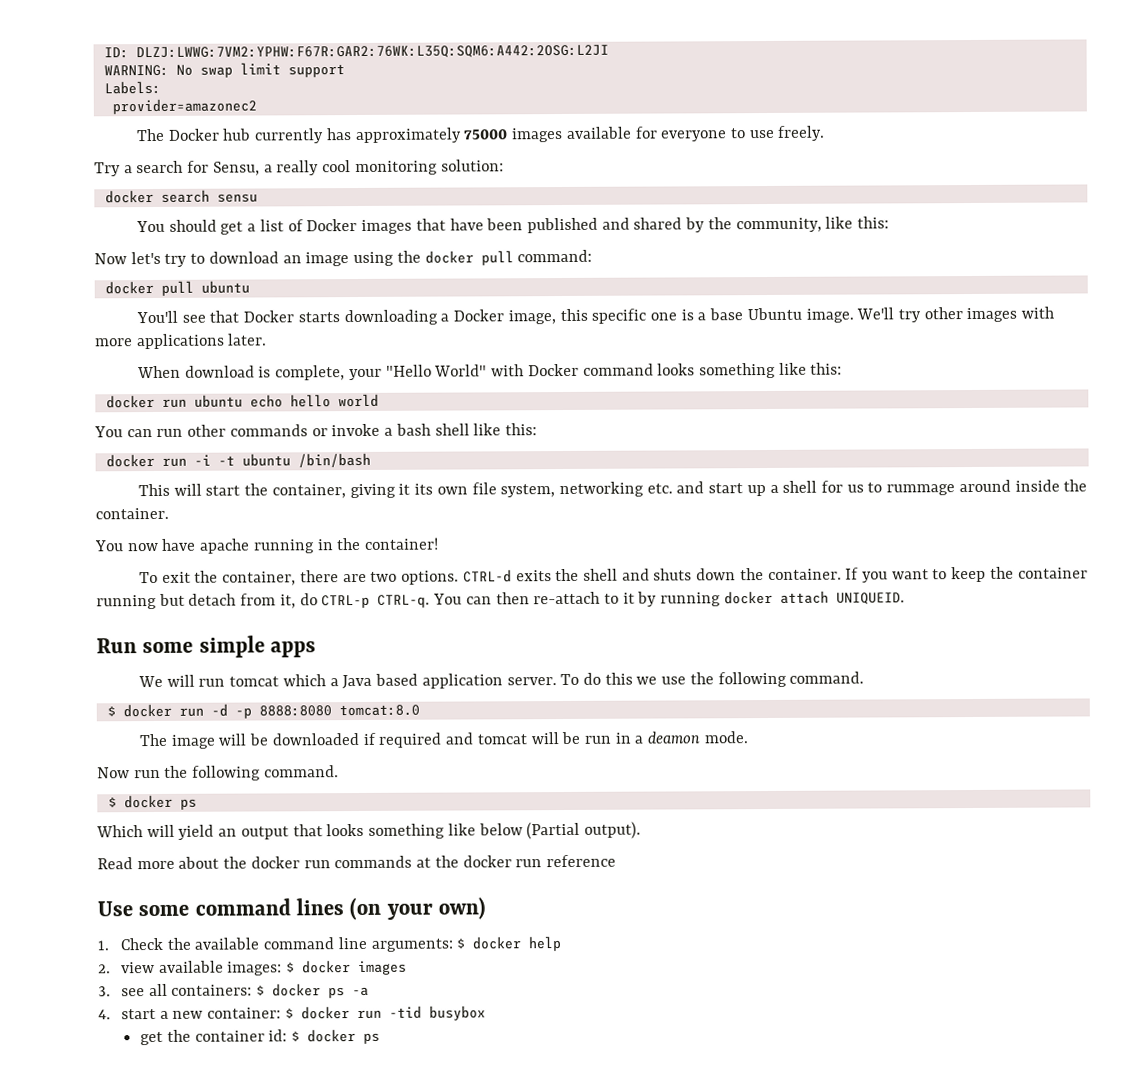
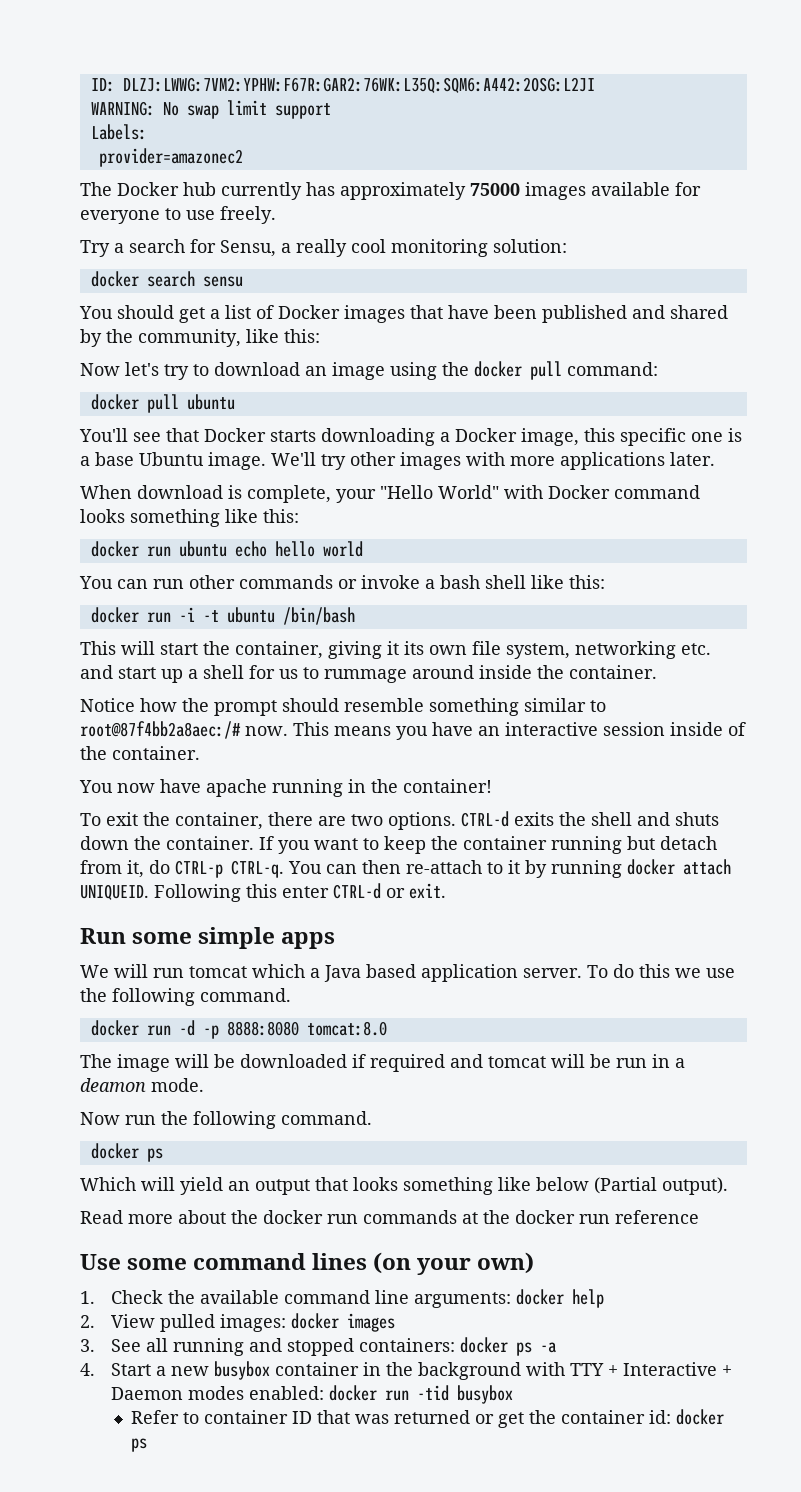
+ Notice how the prompt should resemble something similar to root@87f4bb2a8aec:/# now. This means you have an interactive session inside of the container.
+ Following this enter CTRL-d or exit.
- $ docker run -d -p 8888:8080 tomcat:8.0
+ docker run -d -p 8888:8080 tomcat:8.0
  Now run the following command.
- $ docker ps
+ docker ps
- 1. Check the available command line arguments: $ docker help
+ 1. Check the available command line arguments: docker help
- 2. view available images: $ docker images
+ 2. View pulled images: docker images
- 3. see all containers: $ docker ps -a
+ 3. See all running and stopped containers: docker ps -a
- 4. start a new container: $ docker run -tid busybox
- get the container id: $ docker ps
+ 4. Start a new busybox container in the background with TTY + Interactive + Daemon modes enabled: docker run -tid busybox
+ Refer to container ID that was returned or get the container id: docker ps

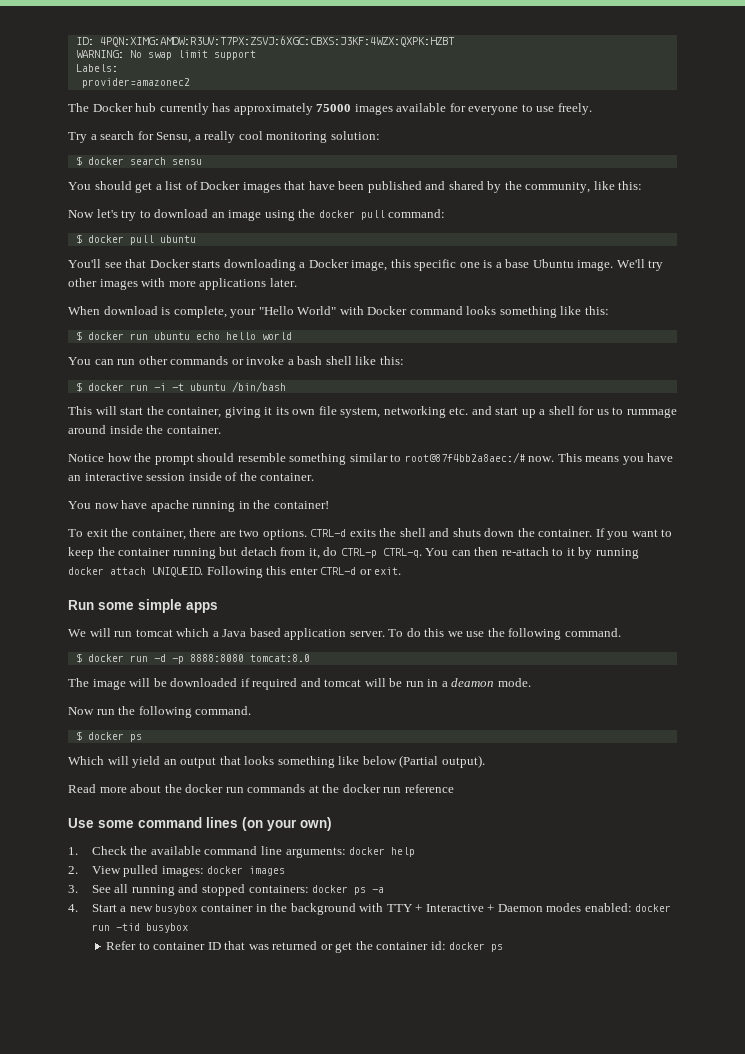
- ID: DLZJ:LWWG:7VM2:YPHW:F67R:GAR2:76WK:L35Q:SQM6:A442:2OSG:L2JI
+ ID: 4PQN:XIMG:AMDW:R3UV:T7PX:ZSVJ:6XGC:CBXS:J3KF:4WZX:QXPK:HZBT
- docker search sensu
+ $ docker search sensu
- docker pull ubuntu
+ $ docker pull ubuntu
- docker run ubuntu echo hello world
+ $ docker run ubuntu echo hello world
- docker run -i -t ubuntu /bin/bash
+ $ docker run -i -t ubuntu /bin/bash
- docker run -d -p 8888:8080 tomcat:8.0
+ $ docker run -d -p 8888:8080 tomcat:8.0
  Now run the following command.
- docker ps
+ $ docker ps

